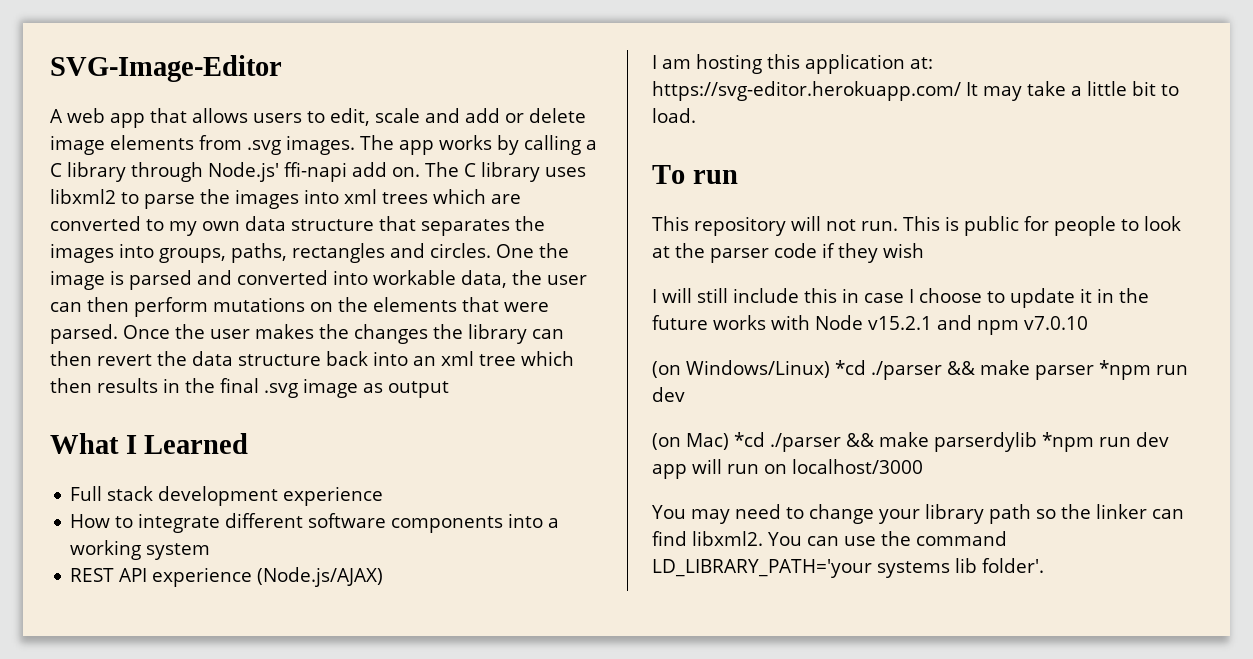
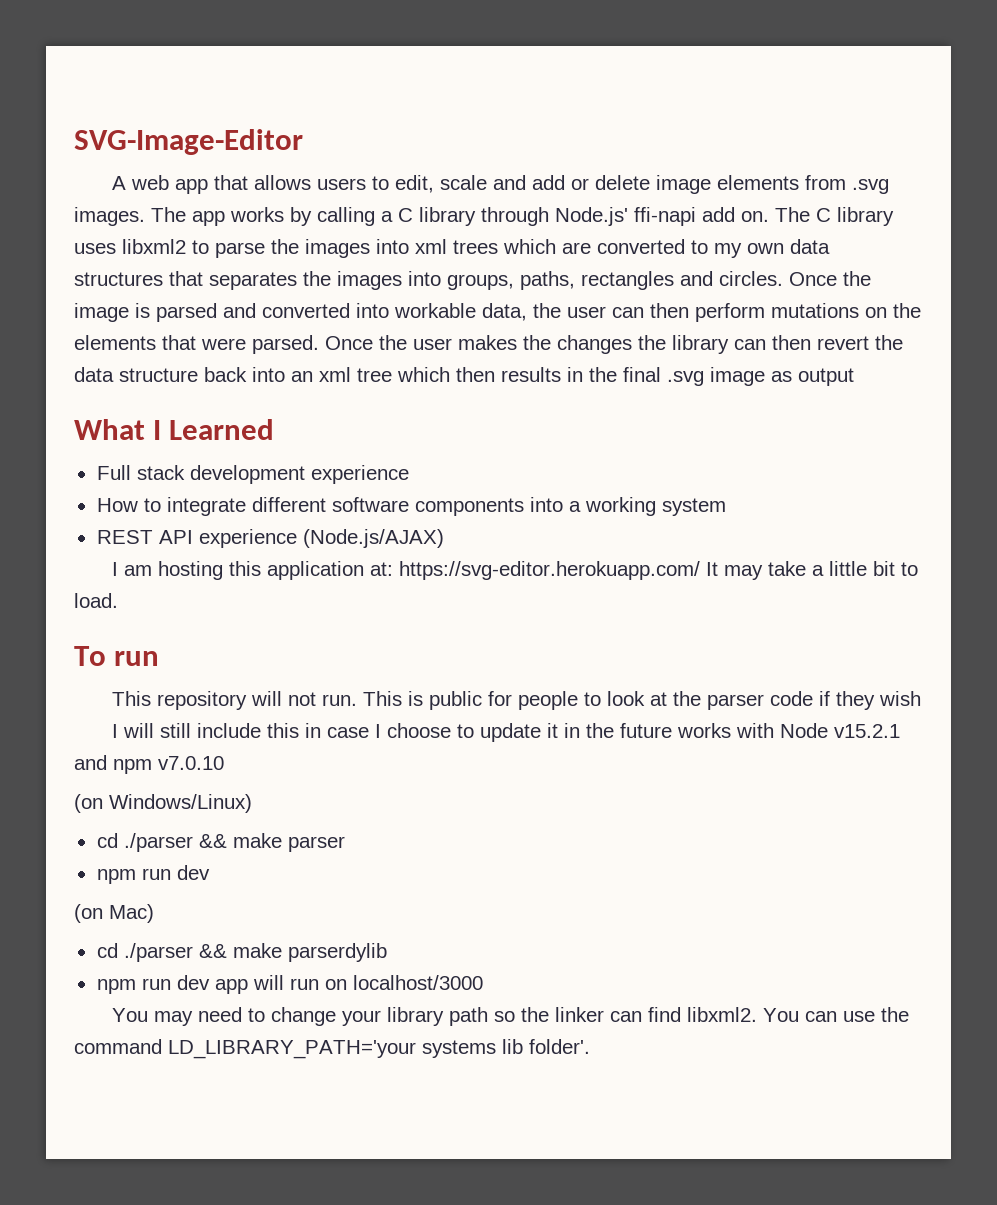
- The C library uses libxml2 to parse the images into xml trees which are converted to my own data structure that separates the images into groups, paths, rectangles and circles.
+ The C library uses libxml2 to parse the images into xml trees which are converted to my own data structures that separates the images into groups, paths, rectangles and circles.
- One the image is parsed and converted into workable data, the user can then perform mutations on the elements that were parsed.
+ Once the image is parsed and converted into workable data, the user can then perform mutations on the elements that were parsed.
- (on Windows/Linux) *cd ./parser && make parser *npm run dev
+ (on Windows/Linux)
+ cd ./parser && make parser
+ npm run dev
- (on Mac) *cd ./parser && make parserdylib *npm run dev app will run on localhost/3000
+ (on Mac)
+ cd ./parser && make parserdylib
+ npm run dev app will run on localhost/3000

